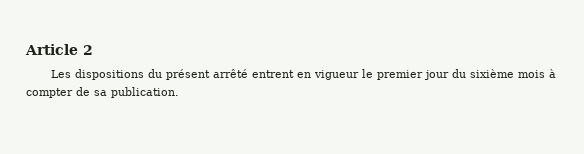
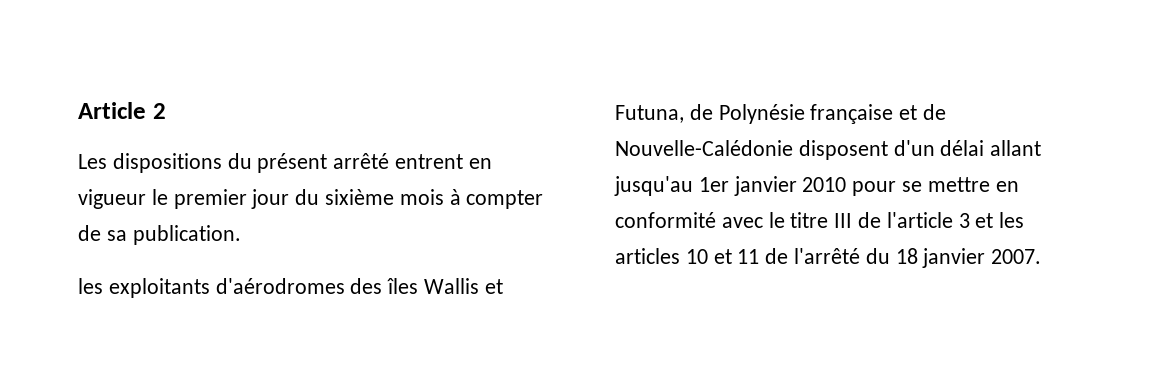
+ les exploitants d'aérodromes des îles Wallis et Futuna, de Polynésie française et de Nouvelle-Calédonie disposent d'un délai allant jusqu'au 1er janvier 2010 pour se mettre en conformité avec le titre III de l'article 3 et les articles 10 et 11 de l'arrêté du 18 janvier 2007.

